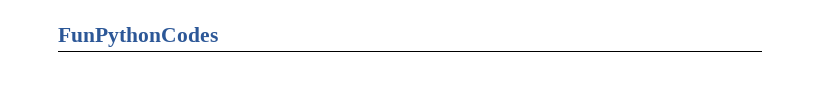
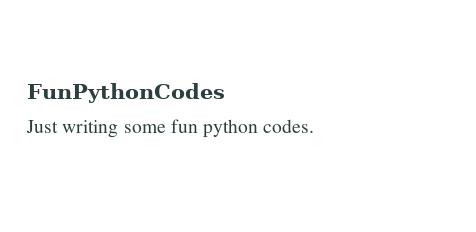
+ Just writing some fun python codes.

